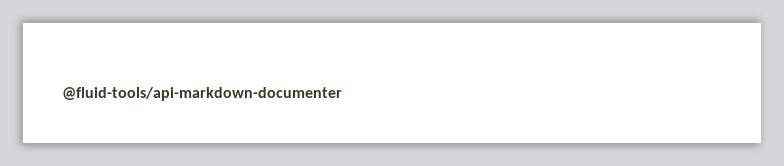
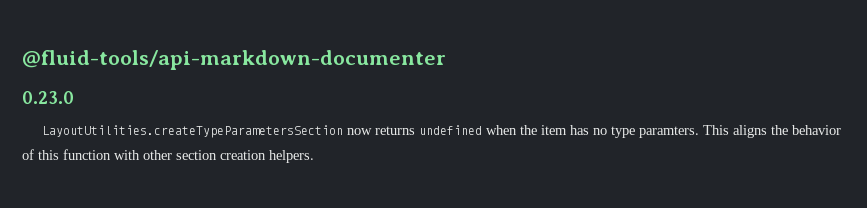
+ 0.23.0
+ LayoutUtilities.createTypeParametersSection now returns undefined when the item has no type paramters. This aligns the behavior of this function with other section creation helpers.

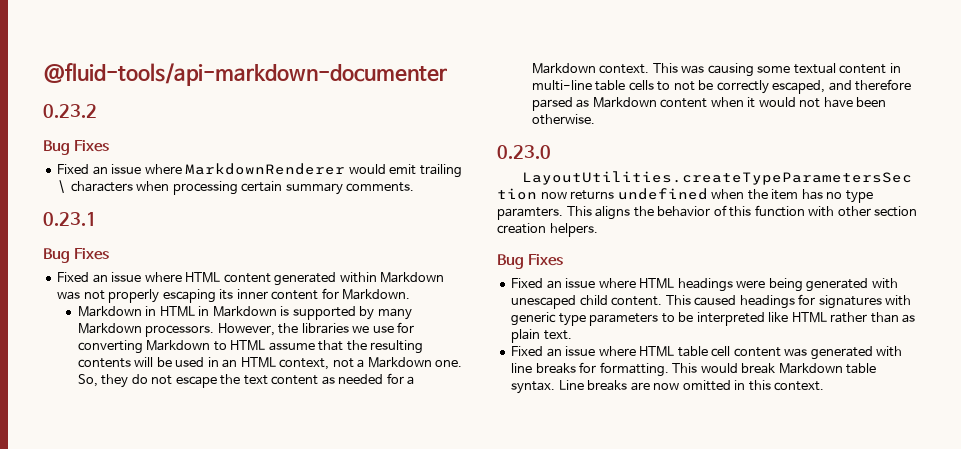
+ 0.23.2
+ Bug Fixes
+ Fixed an issue where MarkdownRenderer would emit trailing \ characters when processing certain summary comments.
+ 0.23.1
+ Bug Fixes
+ Fixed an issue where HTML content generated within Markdown was not properly escaping its inner content for Markdown.
+ Markdown in HTML in Markdown is supported by many Markdown processors. However, the libraries we use for converting Markdown to HTML assume that the resulting contents will be used in an HTML context, not a Markdown one. So, they do not escape the text content as needed for a Markdown context. This was causing some textual content in multi-line table cells to not be correctly escaped, and therefore parsed as Markdown content when it would not have been otherwise.
  This aligns the behavior of this function with other section creation helpers.
+ Bug Fixes
+ Fixed an issue where HTML headings were being generated with unescaped child content. This caused headings for signatures with generic type parameters to be interpreted like HTML rather than as plain text.
+ Fixed an issue where HTML table cell content was generated with line breaks for formatting. This would break Markdown table syntax. Line breaks are now omitted in this context.

